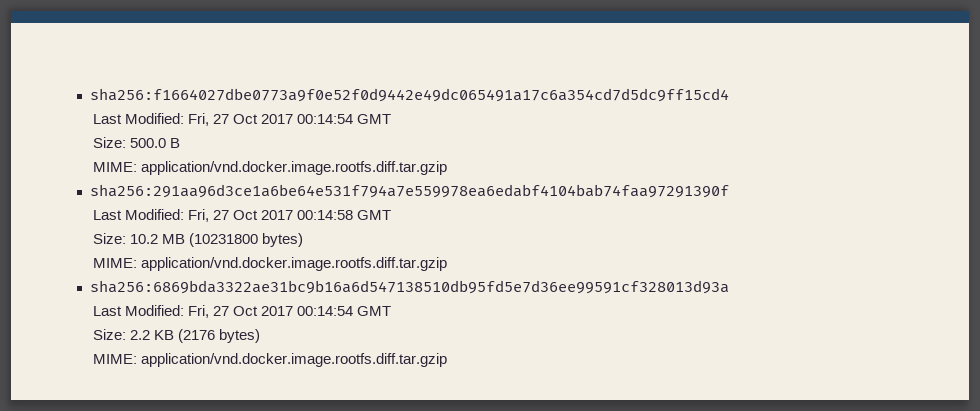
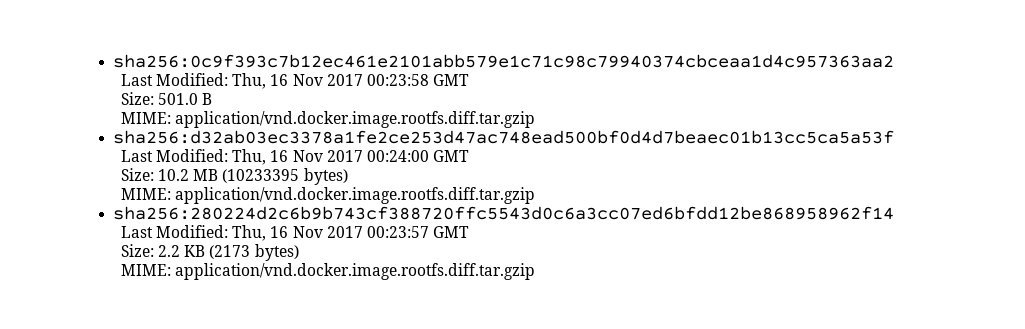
- sha256:f1664027dbe0773a9f0e52f0d9442e49dc065491a17c6a354cd7d5dc9ff15cd4
- Last Modified: Fri, 27 Oct 2017 00:14:54 GMT
- Size: 500.0 B
+ sha256:0c9f393c7b12ec461e2101abb579e1c71c98c79940374cbceaa1d4c957363aa2
+ Last Modified: Thu, 16 Nov 2017 00:23:58 GMT
+ Size: 501.0 B
- sha256:291aa96d3ce1a6be64e531f794a7e559978ea6edabf4104bab74faa97291390f
- Last Modified: Fri, 27 Oct 2017 00:14:58 GMT
+ sha256:d32ab03ec3378a1fe2ce253d47ac748ead500bf0d4d7beaec01b13cc5ca5a53f
+ Last Modified: Thu, 16 Nov 2017 00:24:00 GMT
- Size: 10.2 MB (10231800 bytes)
+ Size: 10.2 MB (10233395 bytes)
- sha256:6869bda3322ae31bc9b16a6d547138510db95fd5e7d36ee99591cf328013d93a
- Last Modified: Fri, 27 Oct 2017 00:14:54 GMT
+ sha256:280224d2c6b9b743cf388720ffc5543d0c6a3cc07ed6bfdd12be868958962f14
+ Last Modified: Thu, 16 Nov 2017 00:23:57 GMT
- Size: 2.2 KB (2176 bytes)
+ Size: 2.2 KB (2173 bytes)

